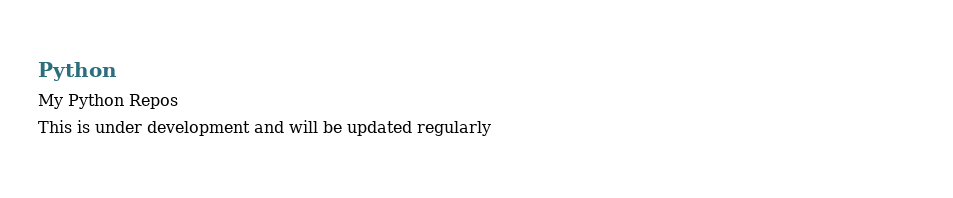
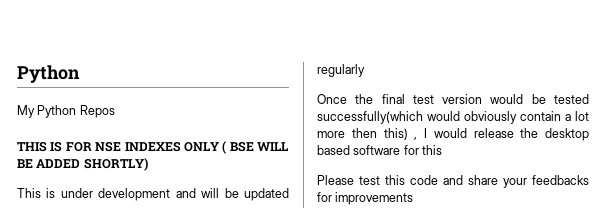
+ THIS IS FOR NSE INDEXES ONLY ( BSE WILL BE ADDED SHORTLY)
+ Once the final test version would be tested successfully(which would obviously contain a lot more then this) , I would release the desktop based software for this
+ Please test this code and share your feedbacks for improvements

